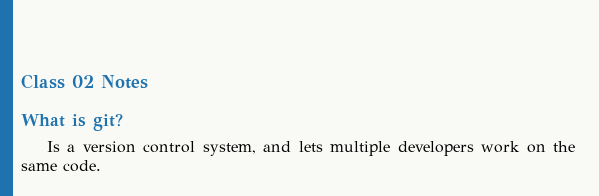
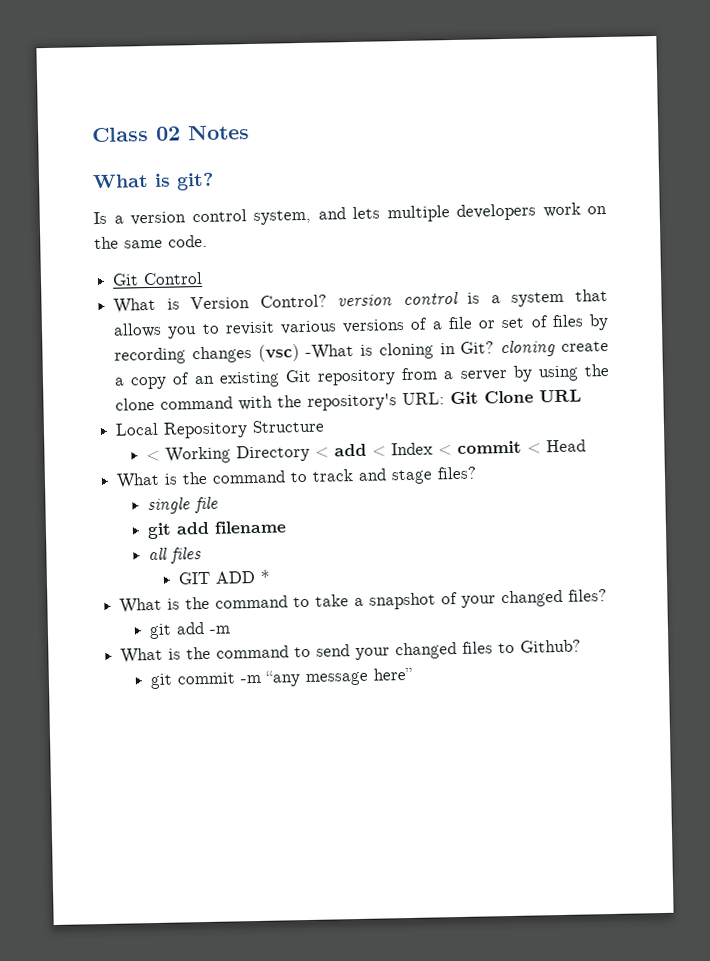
+ Git Control
+ What is Version Control? version control is a system that allows you to revisit various versions of a file or set of files by recording changes (vsc) -What is cloning in Git? cloning create a copy of an existing Git repository from a server by using the clone command with the repository's URL: Git Clone URL
+ Local Repository Structure
+ < Working Directory < add < Index < commit < Head
+ What is the command to track and stage files?
+ single file
+ git add filename
+ all files
+ GIT ADD *
+ What is the command to take a snapshot of your changed files?
+ git add -m
+ What is the command to send your changed files to Github?
+ git commit -m “any message here”

